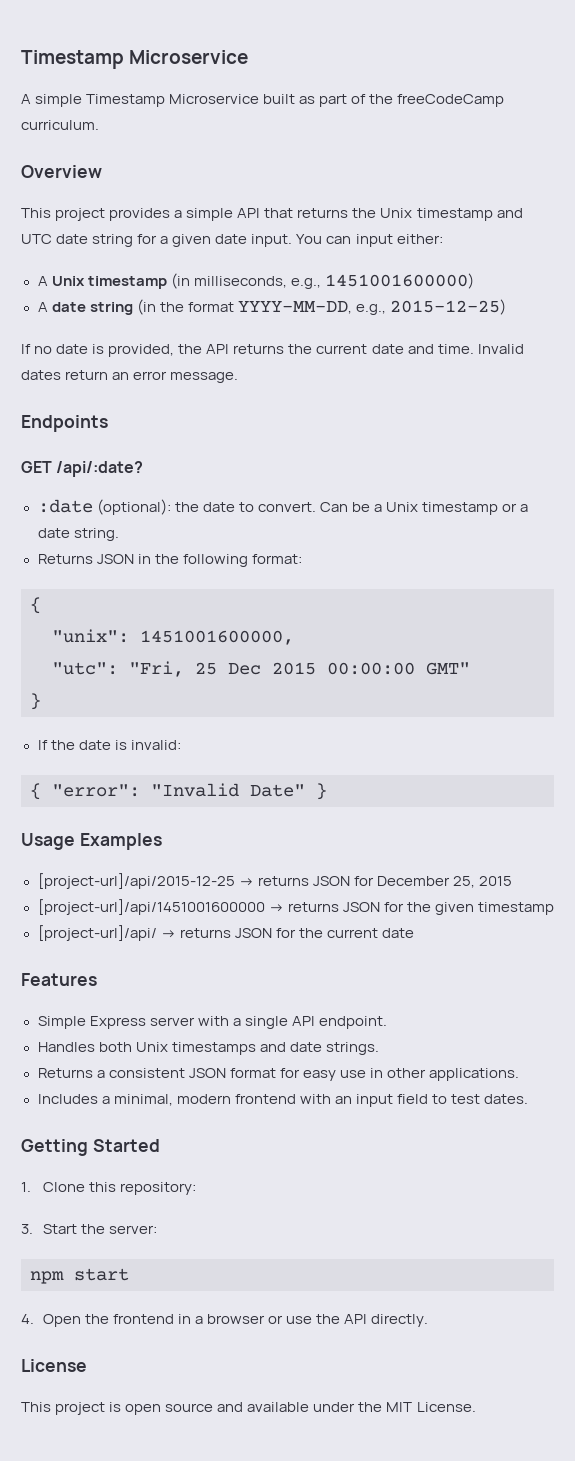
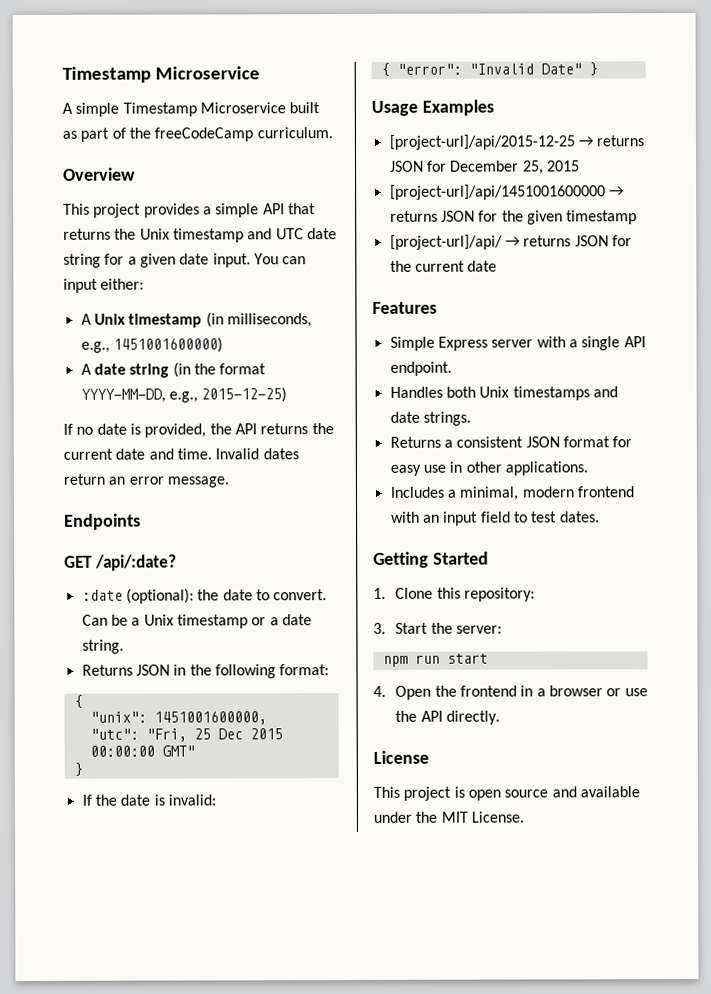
- npm start
+ npm run start

